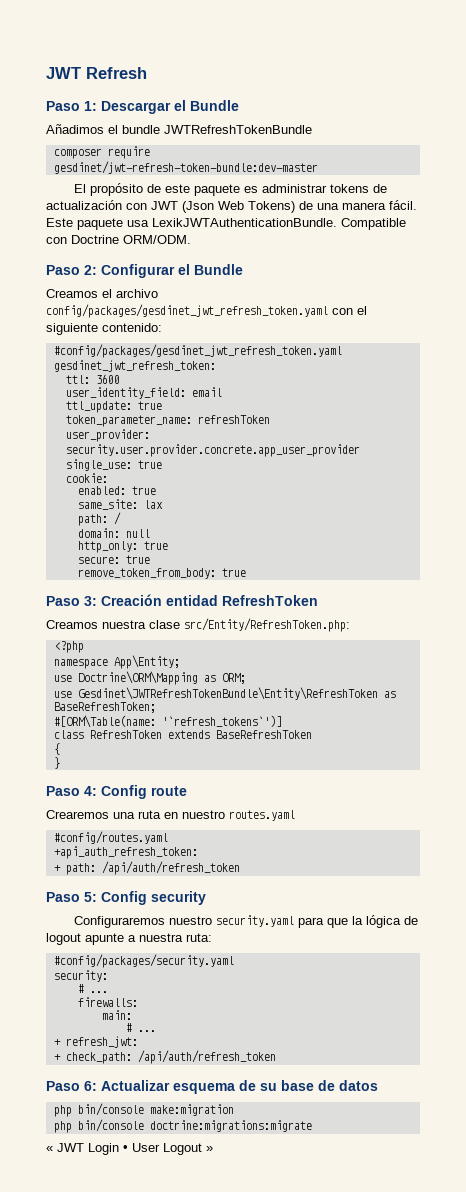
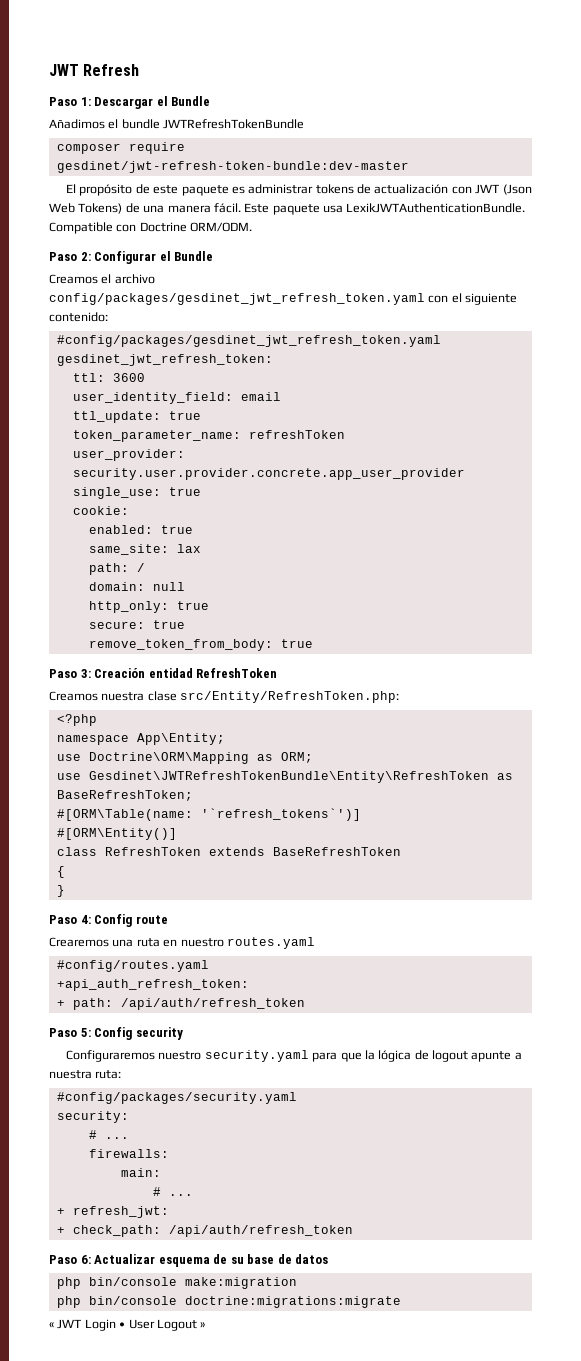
+ #[ORM\Entity()]

